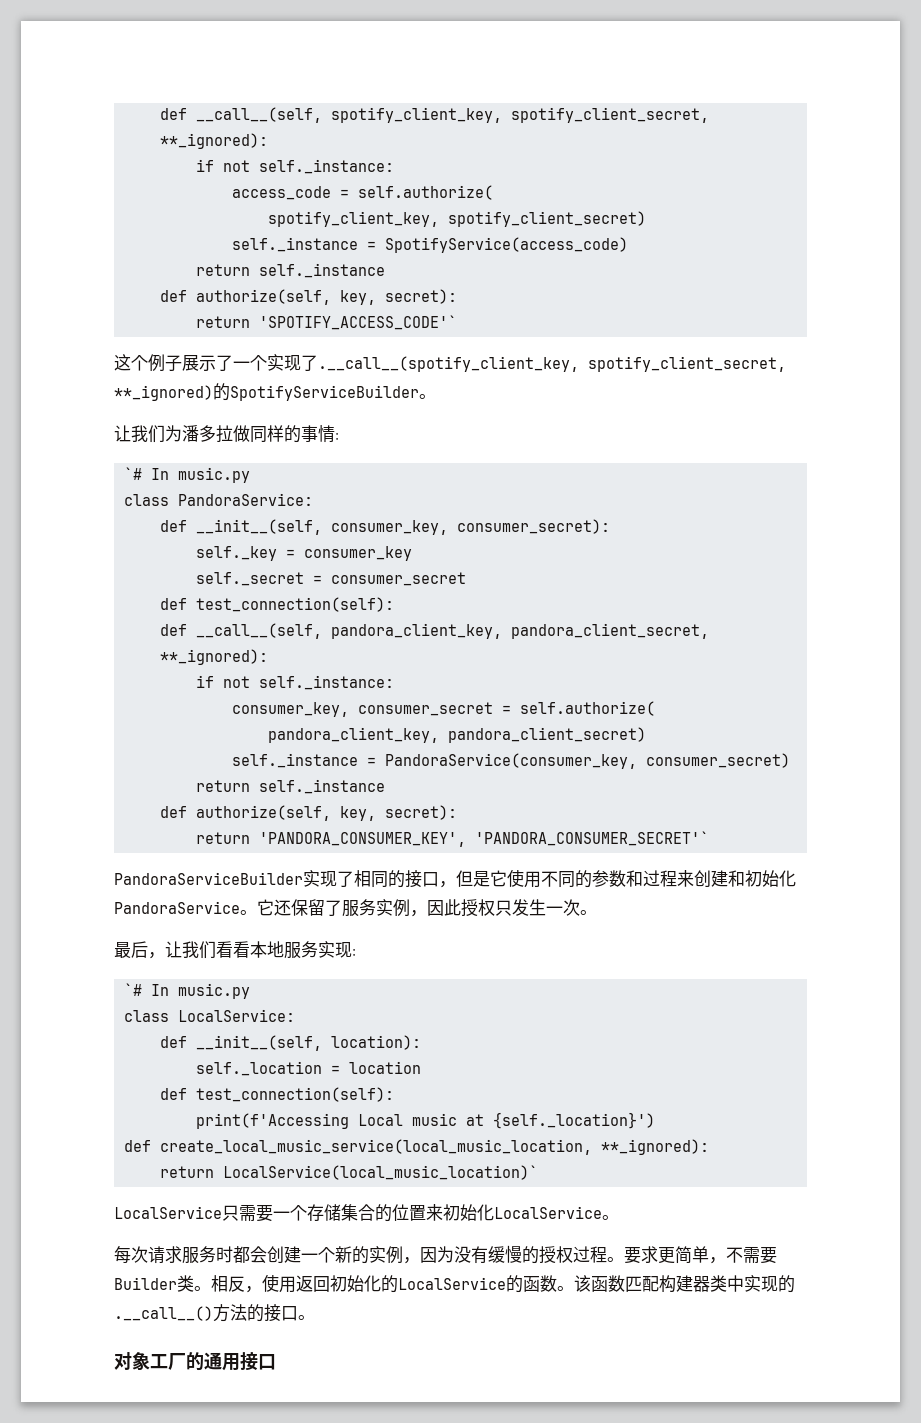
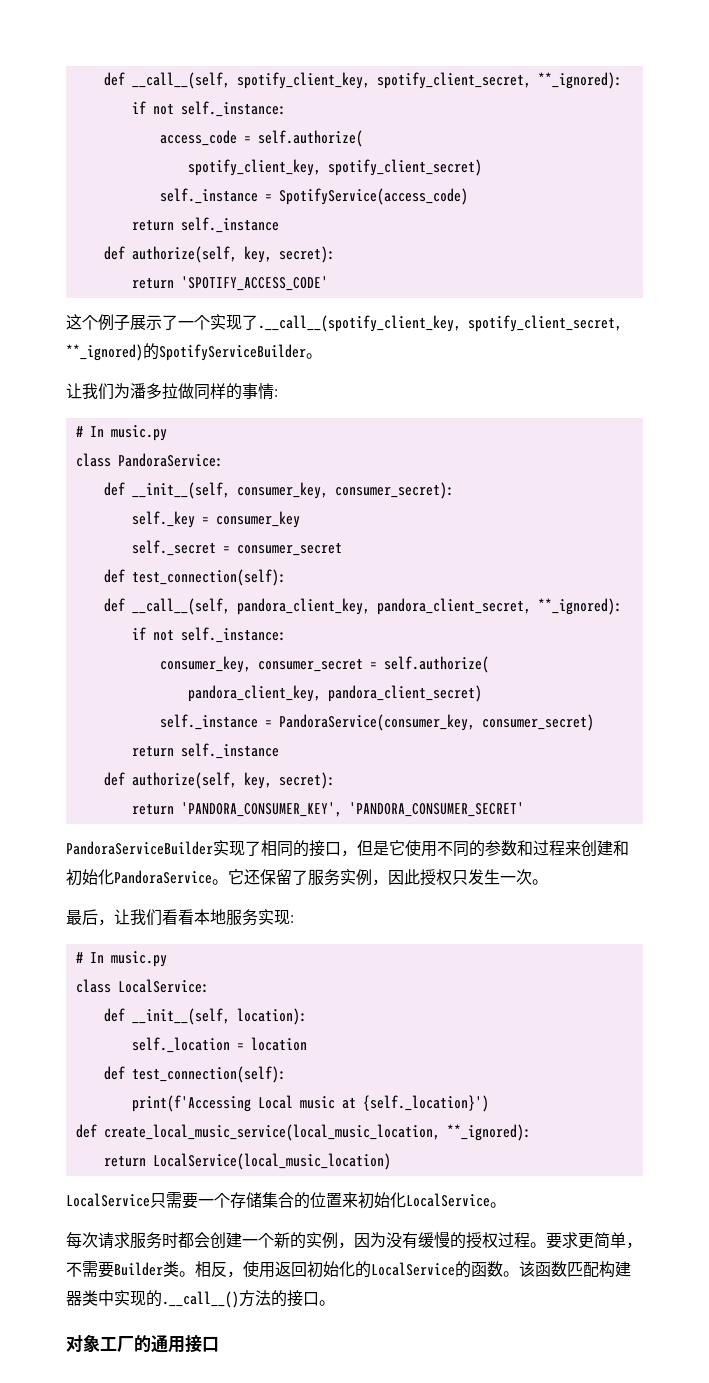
- return 'SPOTIFY_ACCESS_CODE'`
+ return 'SPOTIFY_ACCESS_CODE'
  让我们为潘多拉做同样的事情:
- `# In music.py
+ # In music.py
- return 'PANDORA_CONSUMER_KEY', 'PANDORA_CONSUMER_SECRET'`
+ return 'PANDORA_CONSUMER_KEY', 'PANDORA_CONSUMER_SECRET'
  最后，让我们看看本地服务实现:
- `# In music.py
+ # In music.py
- return LocalService(local_music_location)`
+ return LocalService(local_music_location)

